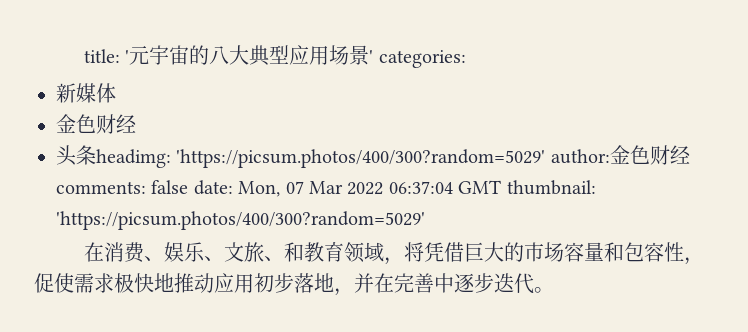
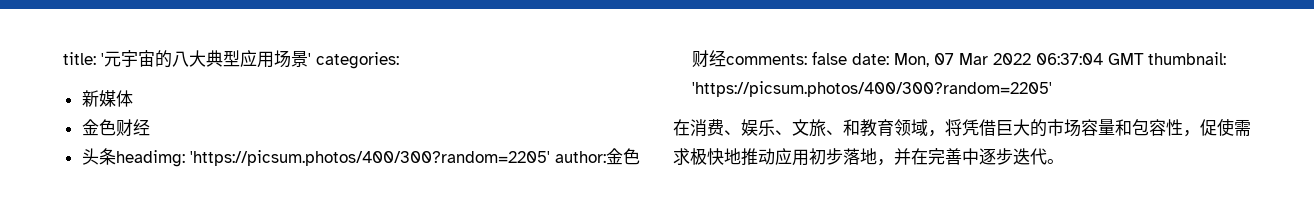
- 头条headimg: 'https://picsum.photos/400/300?random=5029' author:金色财经comments: false date: Mon, 07 Mar 2022 06:37:04 GMT thumbnail: 'https://picsum.photos/400/300?random=5029'
+ 头条headimg: 'https://picsum.photos/400/300?random=2205' author:金色财经comments: false date: Mon, 07 Mar 2022 06:37:04 GMT thumbnail: 'https://picsum.photos/400/300?random=2205'

